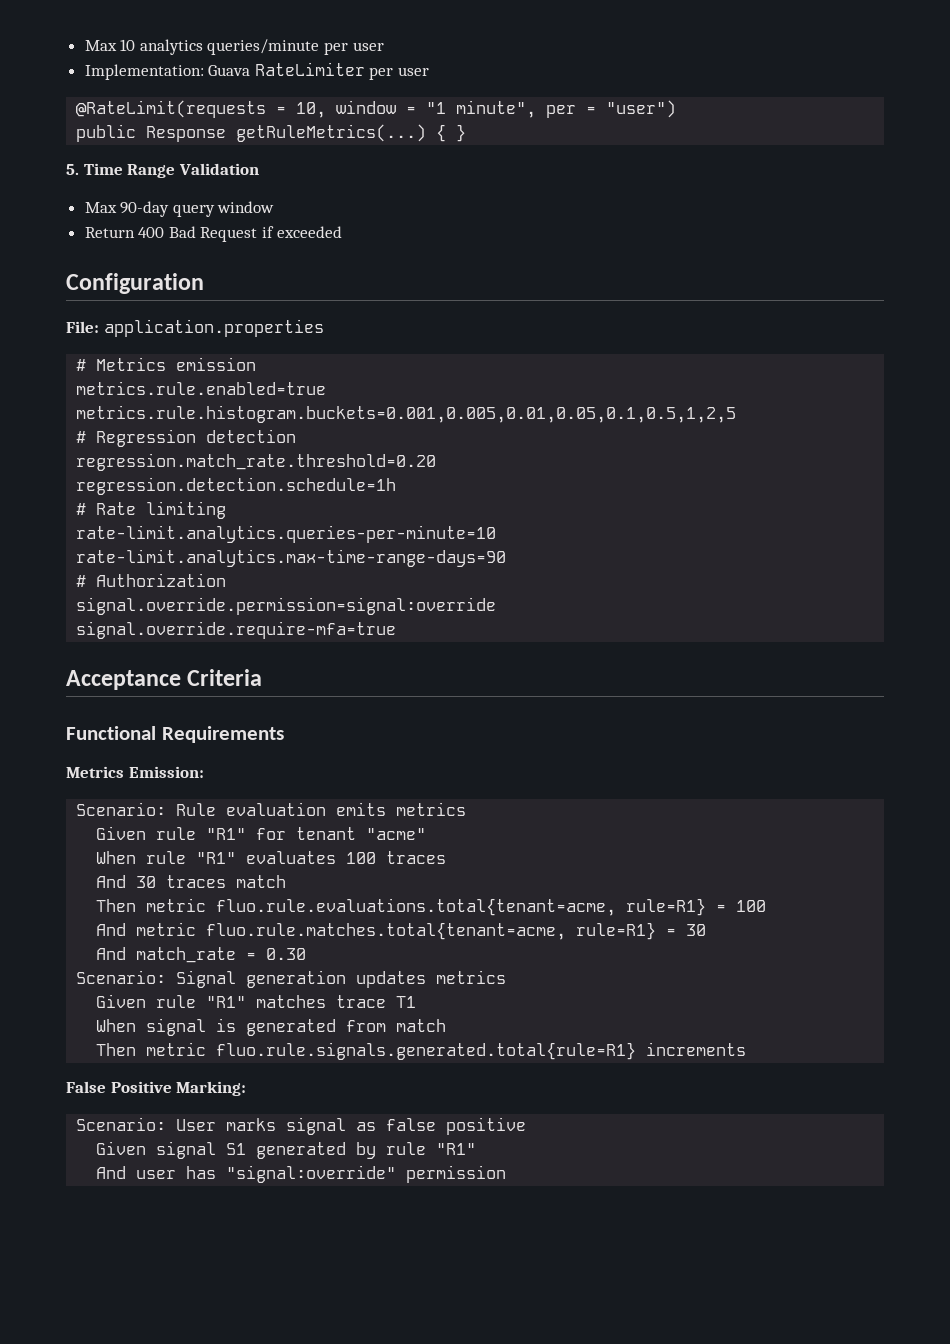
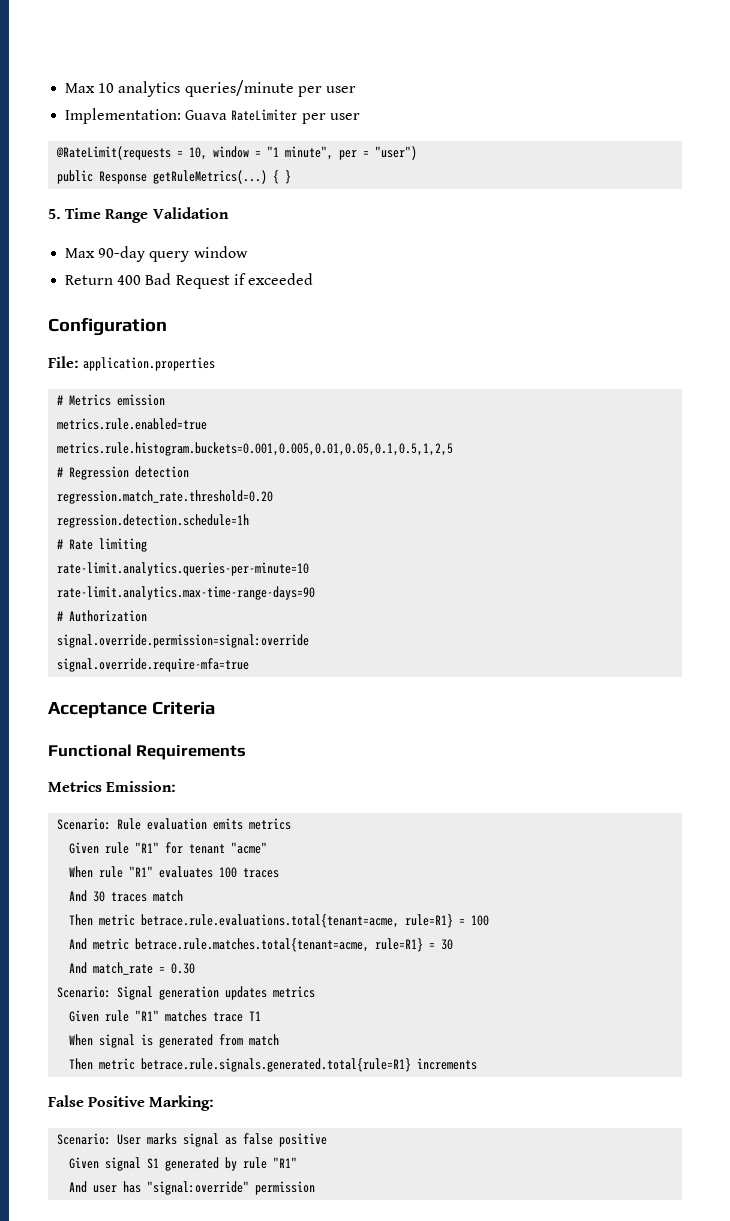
- Then metric fluo.rule.evaluations.total{tenant=acme, rule=R1} = 100
+ Then metric betrace.rule.evaluations.total{tenant=acme, rule=R1} = 100
- And metric fluo.rule.matches.total{tenant=acme, rule=R1} = 30
+ And metric betrace.rule.matches.total{tenant=acme, rule=R1} = 30
- Then metric fluo.rule.signals.generated.total{rule=R1} increments
+ Then metric betrace.rule.signals.generated.total{rule=R1} increments

